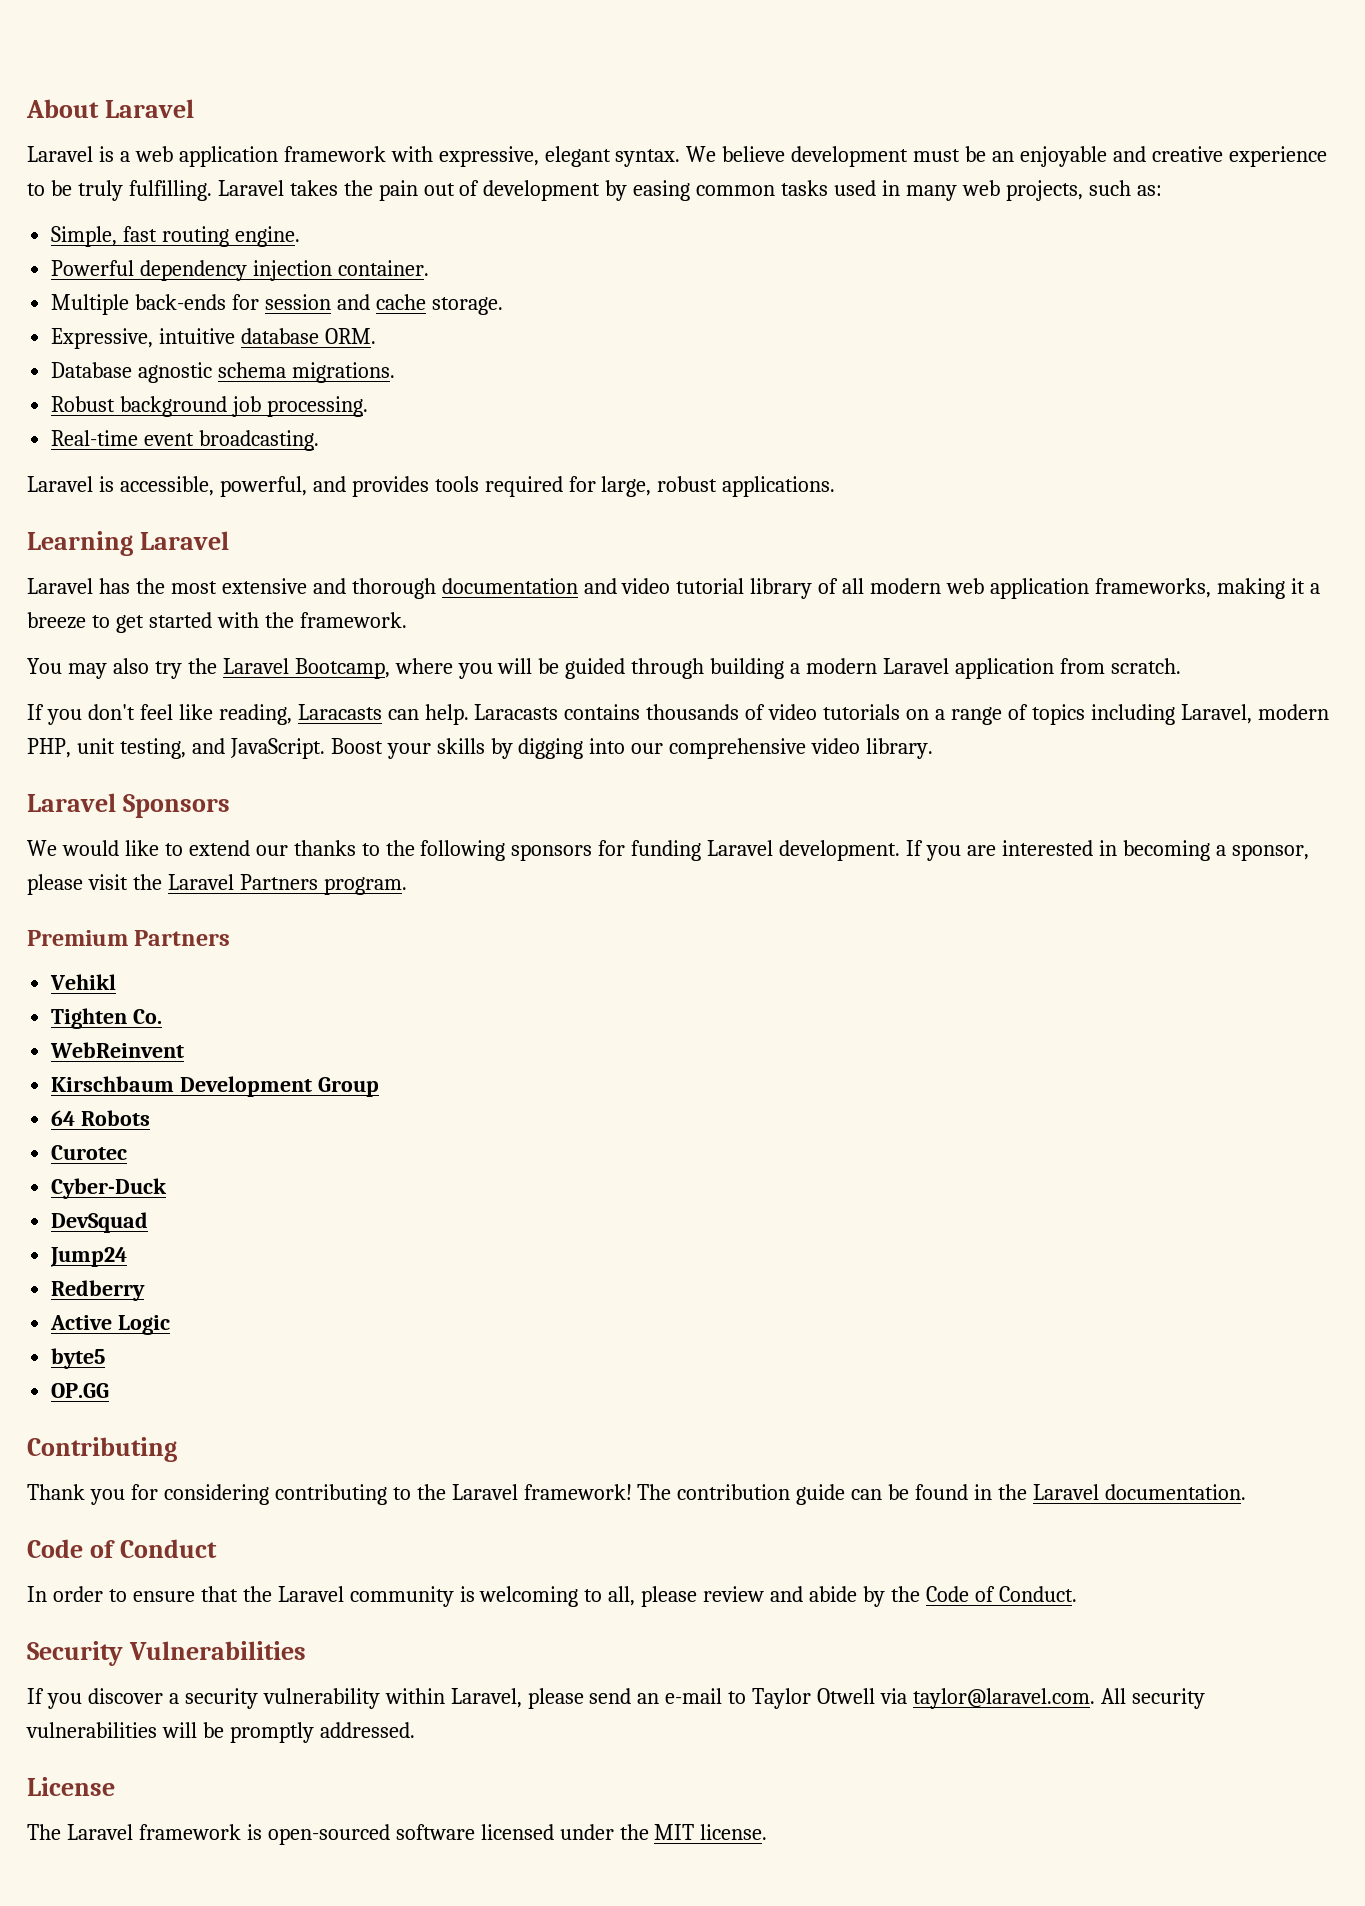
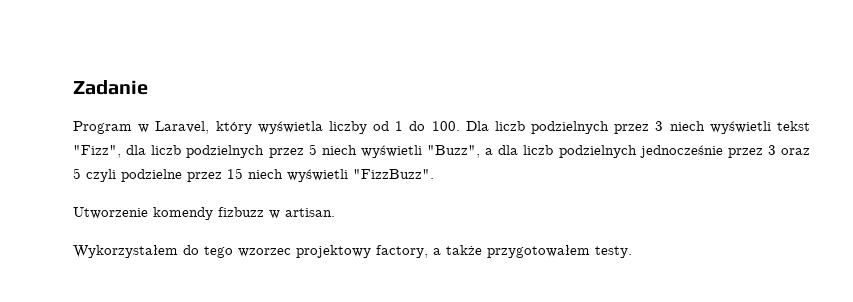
- About Laravel
- Laravel is a web application framework with expressive, elegant syntax. We believe development must be an enjoyable and creative experience to be truly fulfilling. Laravel takes the pain out of development by easing common tasks used in many web projects, such as:
- Simple, fast routing engine.
- Powerful dependency injection container.
- Multiple back-ends for session and cache storage.
- Expressive, intuitive database ORM.
- Database agnostic schema migrations.
- Robust background job processing.
- Real-time event broadcasting.
- Laravel is accessible, powerful, and provides tools required for large, robust applications.
- Learning Laravel
- Laravel has the most extensive and thorough documentation and video tutorial library of all modern web application frameworks, making it a breeze to get started with the framework.
- You may also try the Laravel Bootcamp, where you will be guided through building a modern Laravel application from scratch.
- If you don't feel like reading, Laracasts can help. Laracasts contains thousands of video tutorials on a range of topics including Laravel, modern PHP, unit testing, and JavaScript. Boost your skills by digging into our comprehensive video library.
- Laravel Sponsors
- We would like to extend our thanks to the following sponsors for funding Laravel development. If you are interested in becoming a sponsor, please visit the Laravel Partners program.
- Premium Partners
- Vehikl
- Tighten Co.
- WebReinvent
- Kirschbaum Development Group
- 64 Robots
- Curotec
- Cyber-Duck
- DevSquad
- Jump24
- Redberry
- Active Logic
- byte5
- OP.GG
- Contributing
- Thank you for considering contributing to the Laravel framework! The contribution guide can be found in the Laravel documentation.
- Code of Conduct
- In order to ensure that the Laravel community is welcoming to all, please review and abide by the Code of Conduct.
- Security Vulnerabilities
- If you discover a security vulnerability within Laravel, please send an e-mail to Taylor Otwell via taylor@laravel.com. All security vulnerabilities will be promptly addressed.
- License
- The Laravel framework is open-sourced software licensed under the MIT license.
+ Zadanie
+ Program w Laravel, który wyświetla liczby od 1 do 100. Dla liczb podzielnych przez 3 niech wyświetli tekst "Fizz", dla liczb podzielnych przez 5 niech wyświetli "Buzz", a dla liczb podzielnych jednocześnie przez 3 oraz 5 czyli podzielne przez 15 niech wyświetli "FizzBuzz".
+ Utworzenie komendy fizbuzz w artisan.
+ Wykorzystałem do tego wzorzec projektowy factory, a także przygotowałem testy.

